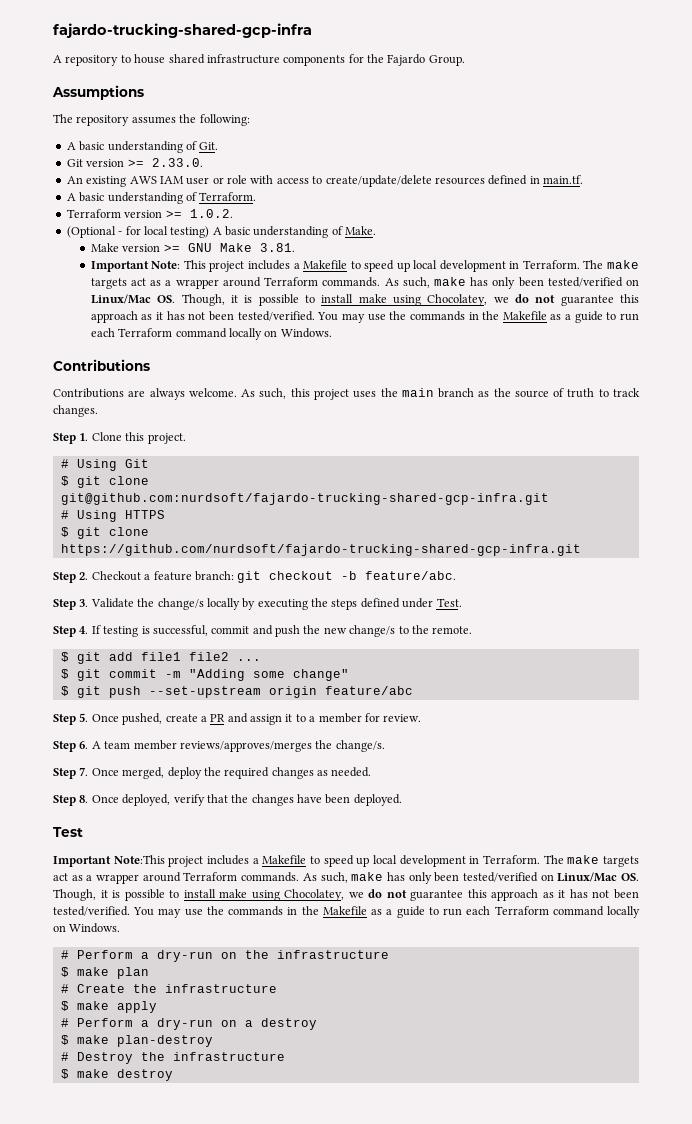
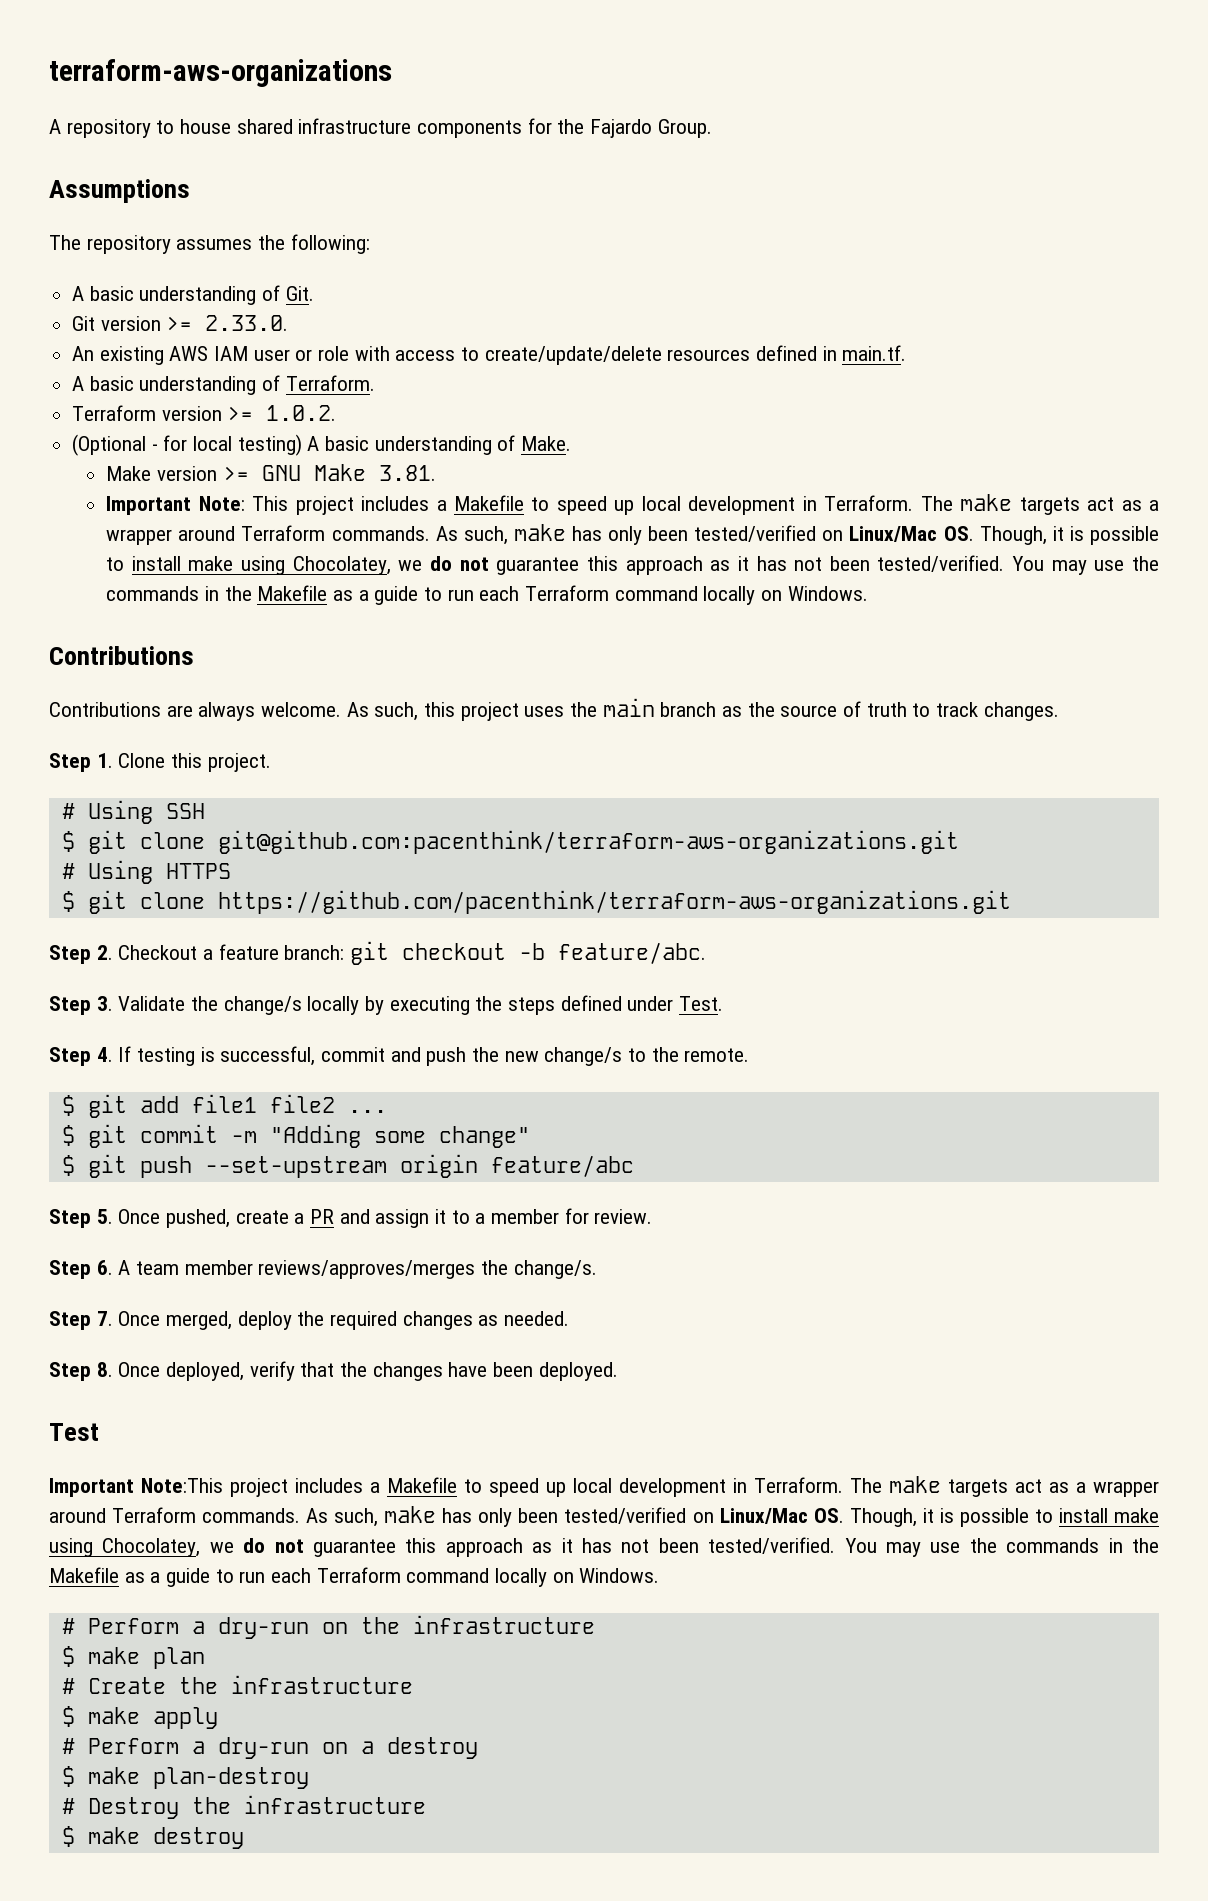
- fajardo-trucking-shared-gcp-infra
+ terraform-aws-organizations
- # Using Git
- $ git clone git@github.com:nurdsoft/fajardo-trucking-shared-gcp-infra.git
+ # Using SSH
+ $ git clone git@github.com:pacenthink/terraform-aws-organizations.git
- $ git clone https://github.com/nurdsoft/fajardo-trucking-shared-gcp-infra.git
+ $ git clone https://github.com/pacenthink/terraform-aws-organizations.git

